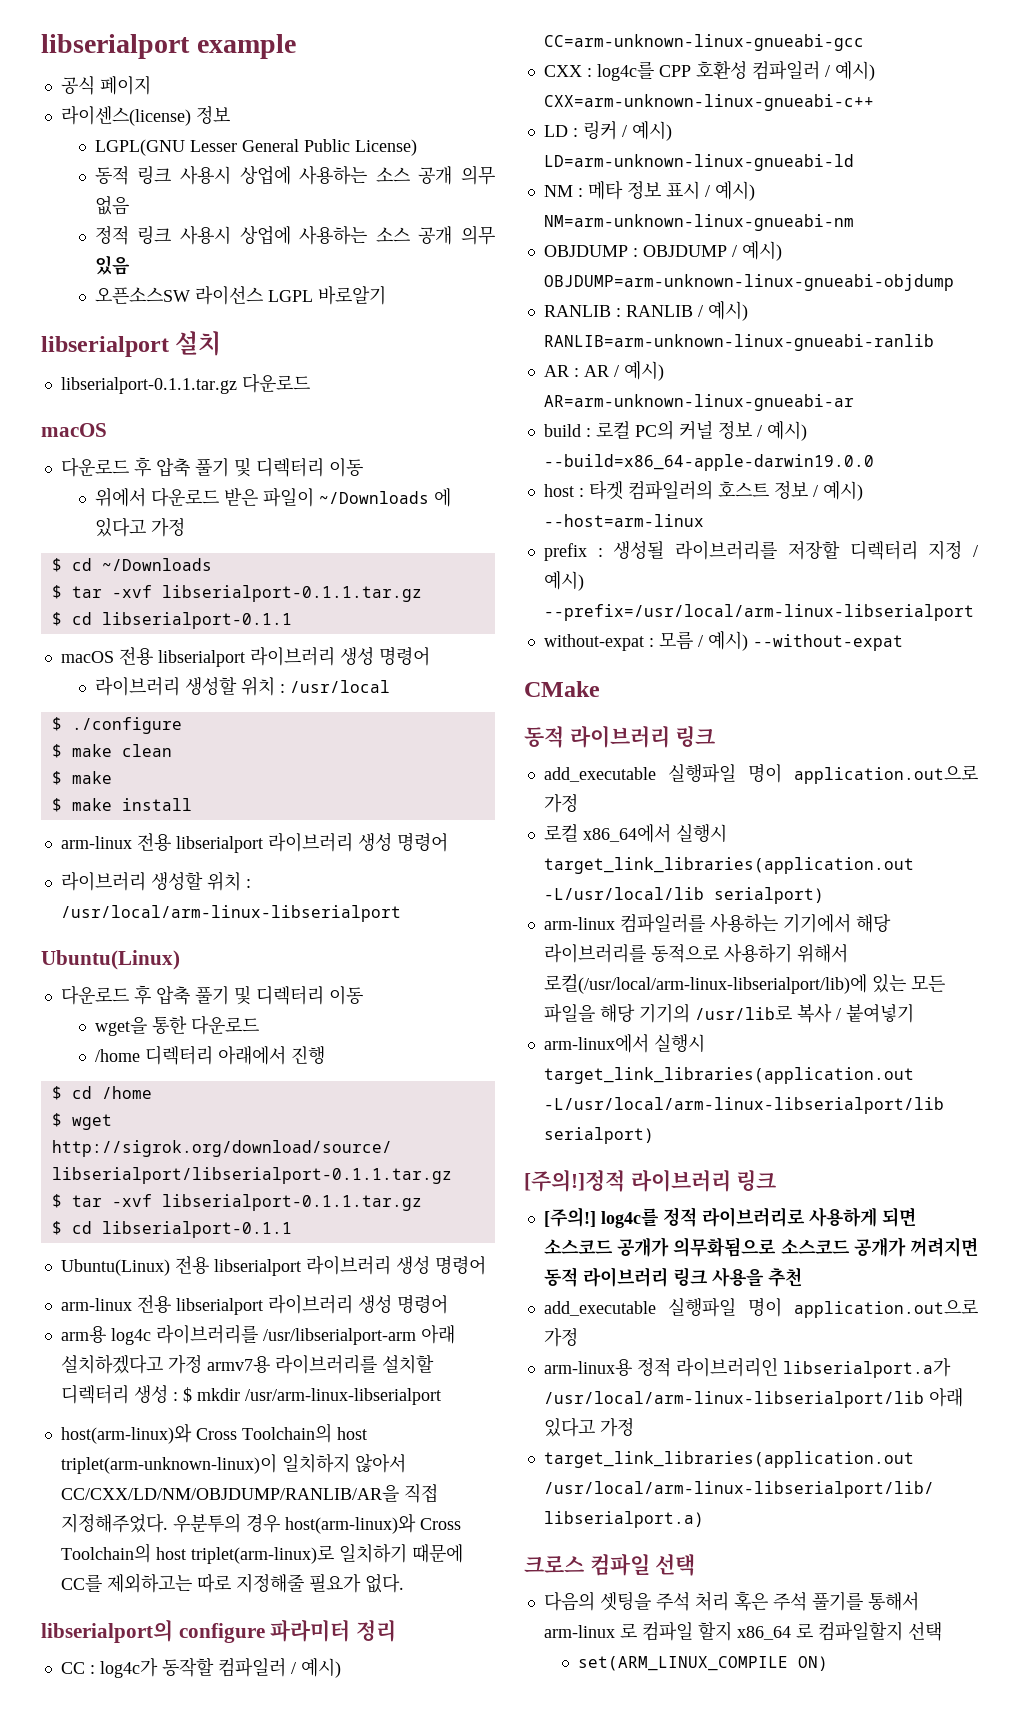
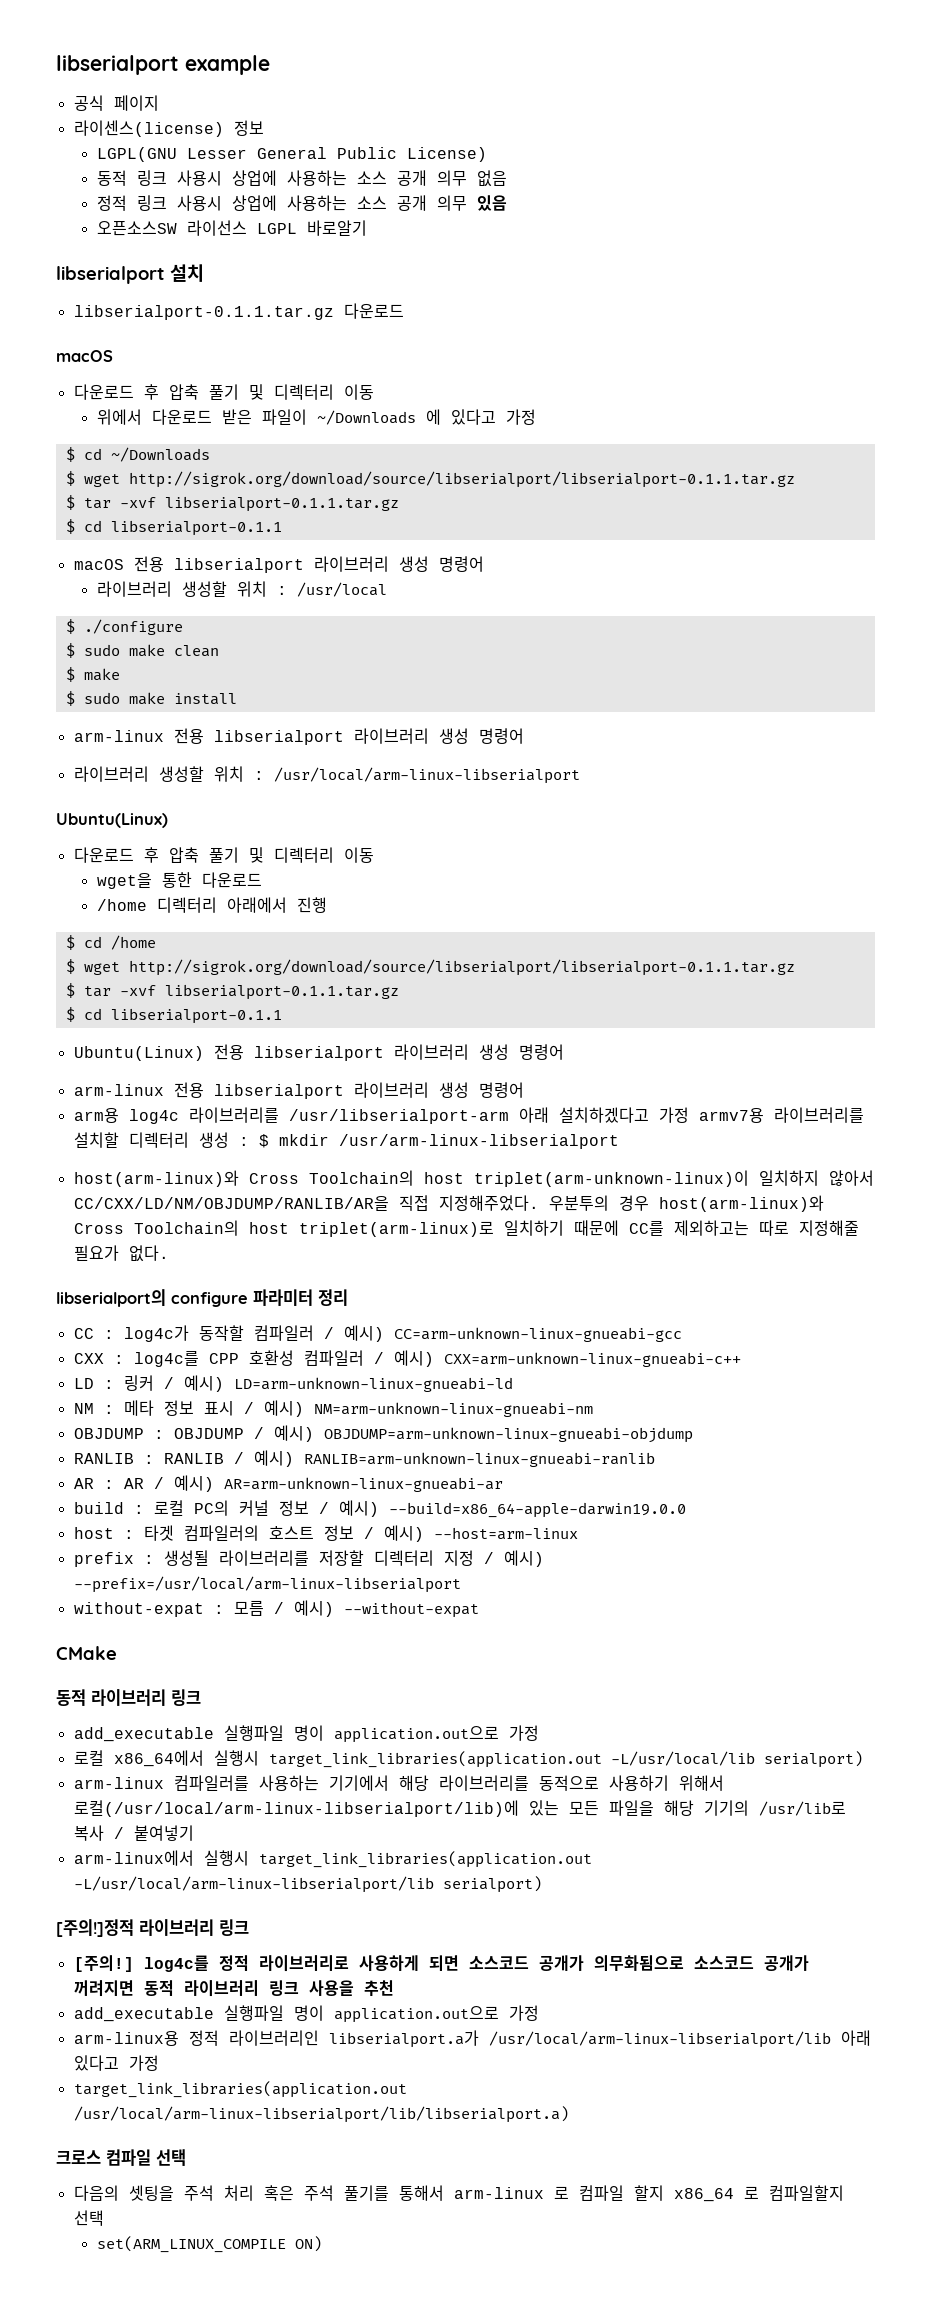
  $ cd ~/Downloads
+ $ wget http://sigrok.org/download/source/libserialport/libserialport-0.1.1.tar.gz
- $ make clean
+ $ sudo make clean
- $ make install
+ $ sudo make install

